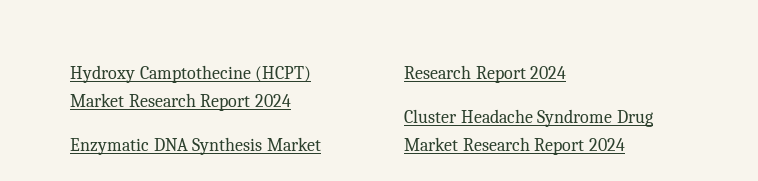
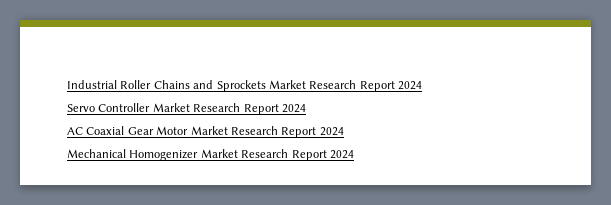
- Hydroxy Camptothecine (HCPT) Market Research Report 2024
- Enzymatic DNA Synthesis Market Research Report 2024
- Cluster Headache Syndrome Drug Market Research Report 2024
+ Industrial Roller Chains and Sprockets Market Research Report 2024
+ Servo Controller Market Research Report 2024
+ AC Coaxial Gear Motor Market Research Report 2024
+ Mechanical Homogenizer Market Research Report 2024

